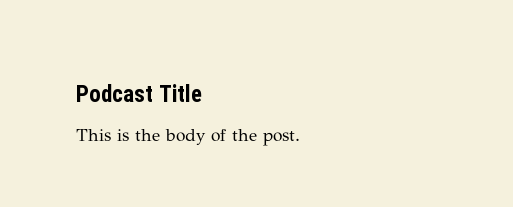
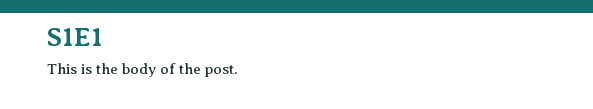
- Podcast Title
+ S1E1

